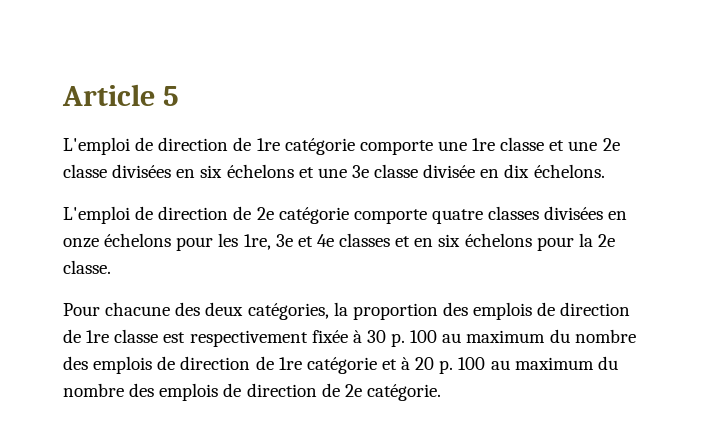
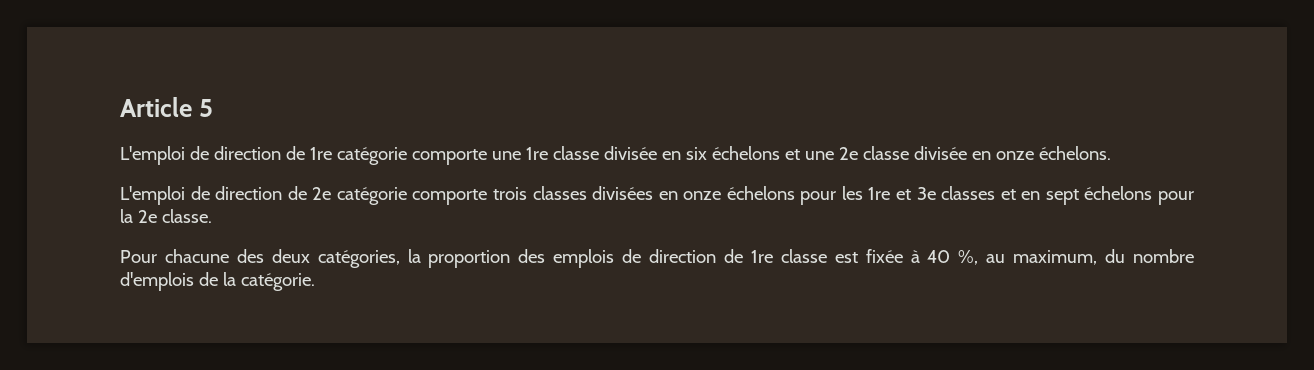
- L'emploi de direction de 1re catégorie comporte une 1re classe et une 2e classe divisées en six échelons et une 3e classe divisée en dix échelons.
+ L'emploi de direction de 1re catégorie comporte une 1re classe divisée en six échelons et une 2e classe divisée en onze échelons.
- L'emploi de direction de 2e catégorie comporte quatre classes divisées en onze échelons pour les 1re, 3e et 4e classes et en six échelons pour la 2e classe.
+ L'emploi de direction de 2e catégorie comporte trois classes divisées en onze échelons pour les 1re et 3e classes et en sept échelons pour la 2e classe.
- Pour chacune des deux catégories, la proportion des emplois de direction de 1re classe est respectivement fixée à 30 p. 100 au maximum du nombre des emplois de direction de 1re catégorie et à 20 p. 100 au maximum du nombre des emplois de direction de 2e catégorie.
+ Pour chacune des deux catégories, la proportion des emplois de direction de 1re classe est fixée à 40 %, au maximum, du nombre d'emplois de la catégorie.

